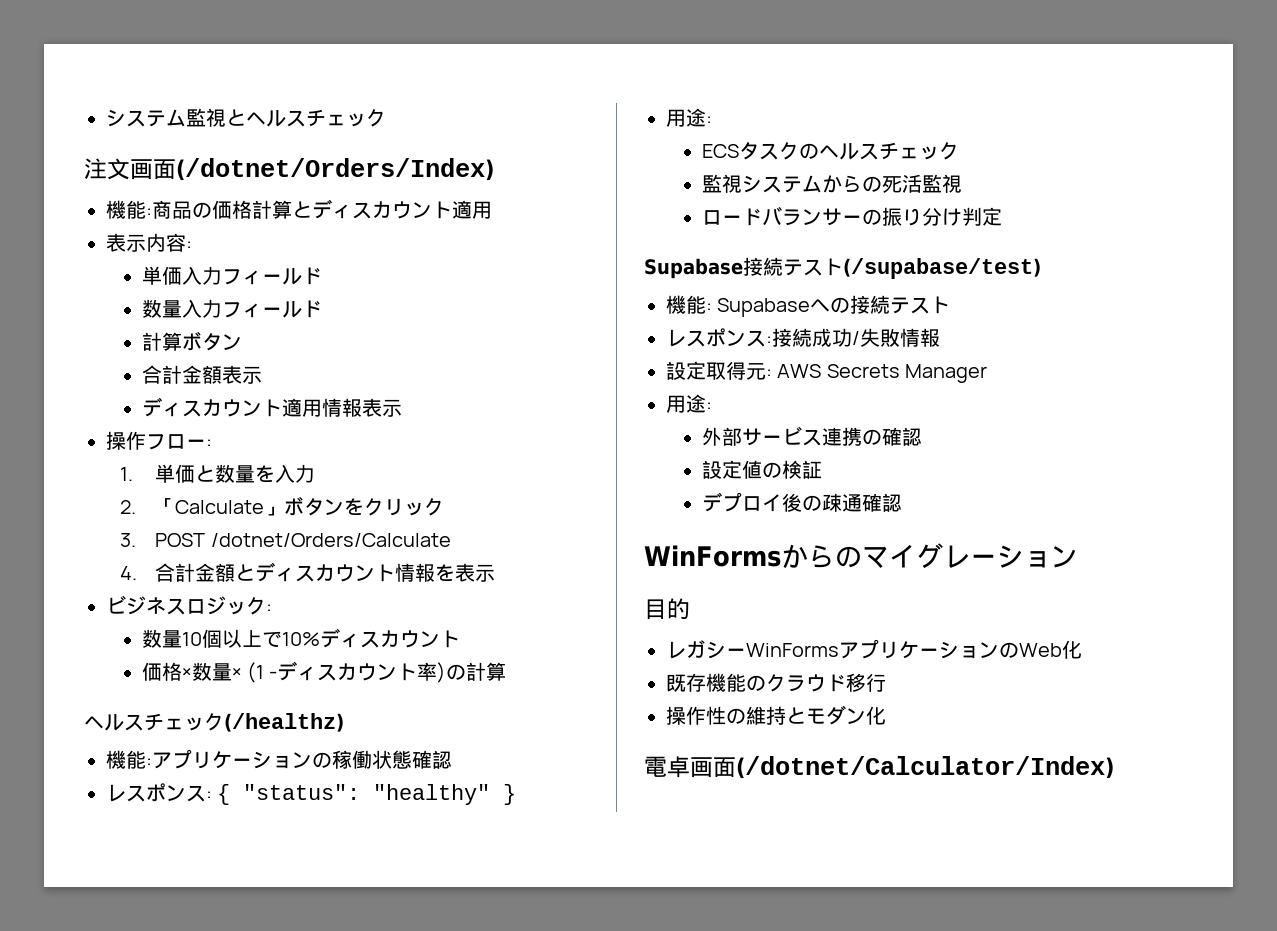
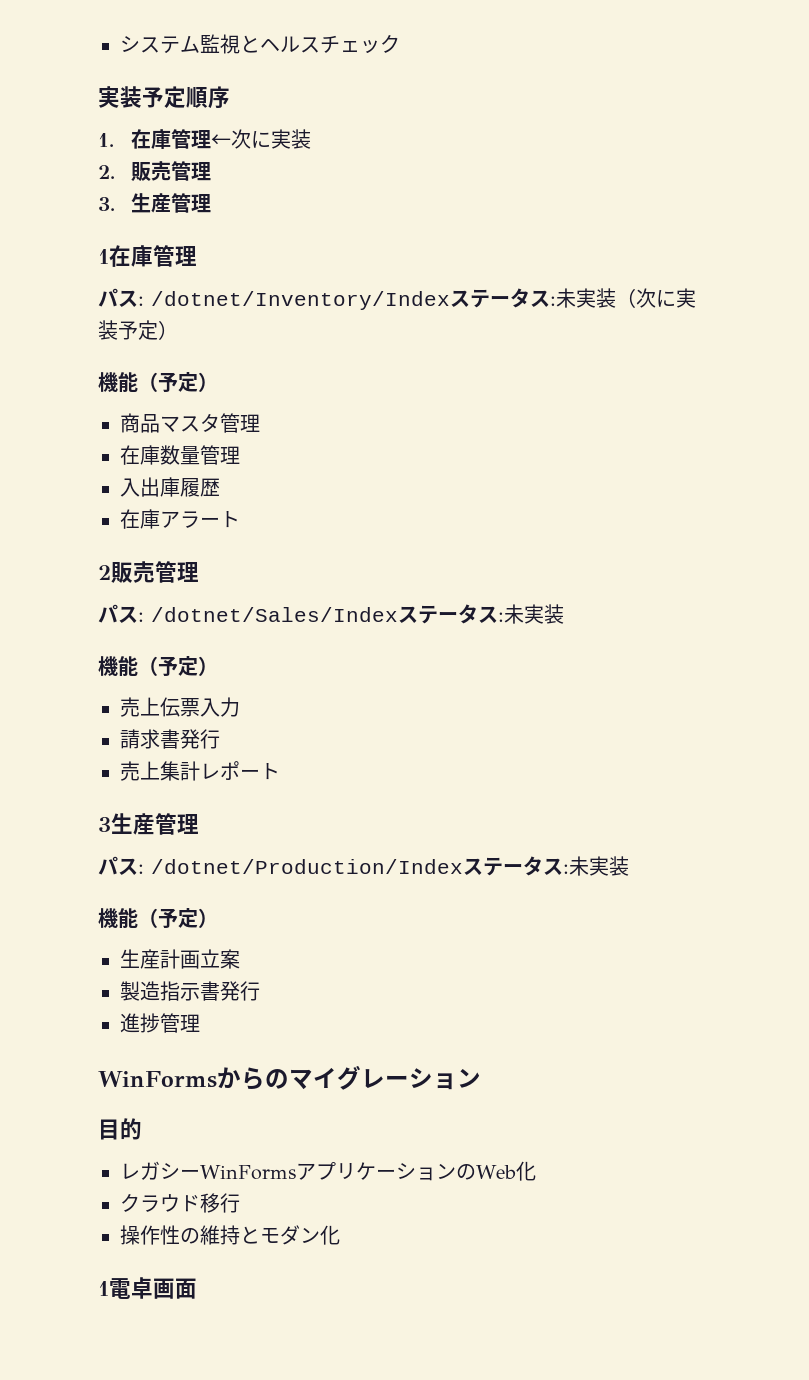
- 注文画面(/dotnet/Orders/Index)
- 機能:商品の価格計算とディスカウント適用
- 表示内容:
- 単価入力フィールド
- 数量入力フィールド
- 計算ボタン
- 合計金額表示
- ディスカウント適用情報表示
- 操作フロー:
- 1.単価と数量を入力
- 2.「Calculate」ボタンをクリック
- 3. POST /dotnet/Orders/Calculate
- 4.合計金額とディスカウント情報を表示
- ビジネスロジック:
- 数量10個以上で10%ディスカウント
- 価格×数量× (1 -ディスカウント率)の計算
- ヘルスチェック(/healthz)
- 機能:アプリケーションの稼働状態確認
- レスポンス: { "status": "healthy" }
- 用途:
- ECSタスクのヘルスチェック
- 監視システムからの死活監視
- ロードバランサーの振り分け判定
- Supabase接続テスト(/supabase/test)
- 機能: Supabaseへの接続テスト
- レスポンス:接続成功/失敗情報
- 設定取得元: AWS Secrets Manager
- 用途:
- 外部サービス連携の確認
- 設定値の検証
- デプロイ後の疎通確認
+ 実装予定順序
+ 1.在庫管理←次に実装
+ 2.販売管理
+ 3.生産管理
+ 1在庫管理
+ パス: /dotnet/Inventory/Indexステータス:未実装（次に実装予定）
+ 機能（予定）
+ 商品マスタ管理
+ 在庫数量管理
+ 入出庫履歴
+ 在庫アラート
+ 2販売管理
+ パス: /dotnet/Sales/Indexステータス:未実装
+ 機能（予定）
+ 売上伝票入力
+ 請求書発行
+ 売上集計レポート
+ 3生産管理
+ パス: /dotnet/Production/Indexステータス:未実装
+ 機能（予定）
+ 生産計画立案
+ 製造指示書発行
+ 進捗管理
- 既存機能のクラウド移行
+ クラウド移行
- 電卓画面(/dotnet/Calculator/Index)
+ 1電卓画面

